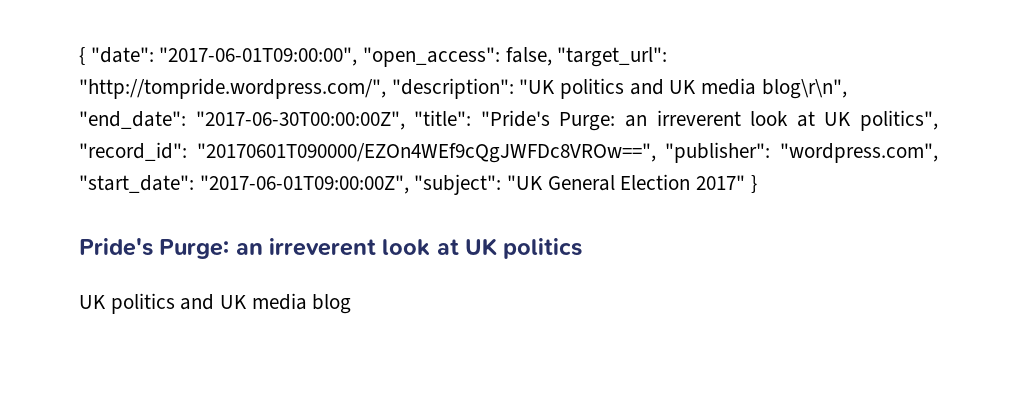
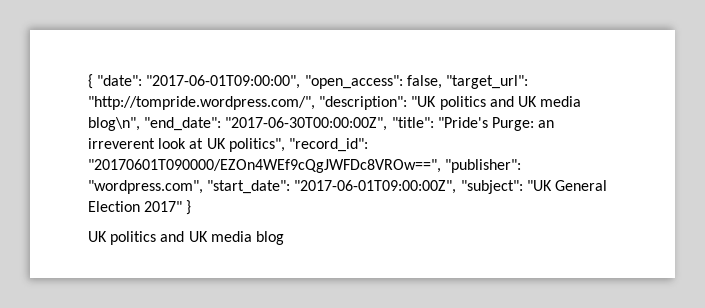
- { "date": "2017-06-01T09:00:00", "open_access": false, "target_url": "http://tompride.wordpress.com/", "description": "UK politics and UK media blog\r\n", "end_date": "2017-06-30T00:00:00Z", "title": "Pride's Purge: an irreverent look at UK politics", "record_id": "20170601T090000/EZOn4WEf9cQgJWFDc8VROw==", "publisher": "wordpress.com", "start_date": "2017-06-01T09:00:00Z", "subject": "UK General Election 2017" }
+ { "date": "2017-06-01T09:00:00", "open_access": false, "target_url": "http://tompride.wordpress.com/", "description": "UK politics and UK media blog\n", "end_date": "2017-06-30T00:00:00Z", "title": "Pride's Purge: an irreverent look at UK politics", "record_id": "20170601T090000/EZOn4WEf9cQgJWFDc8VROw==", "publisher": "wordpress.com", "start_date": "2017-06-01T09:00:00Z", "subject": "UK General Election 2017" }
- Pride's Purge: an irreverent look at UK politics

